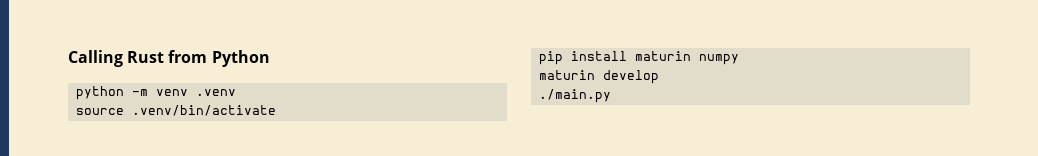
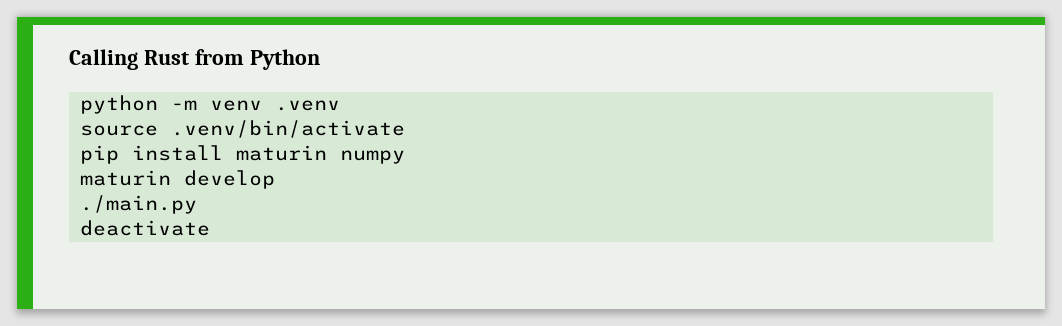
+ deactivate

